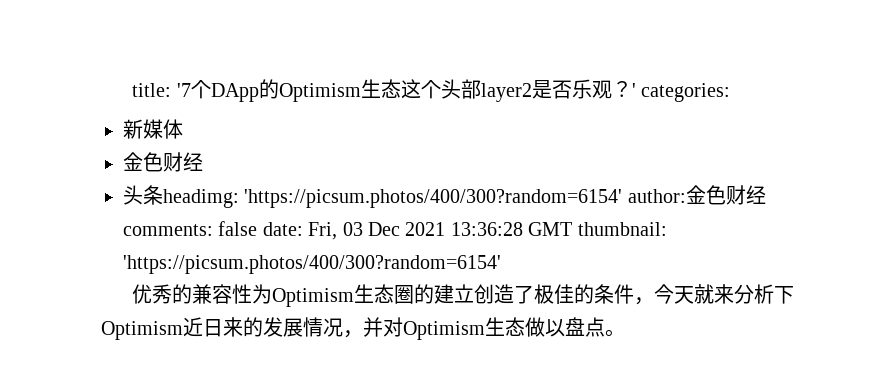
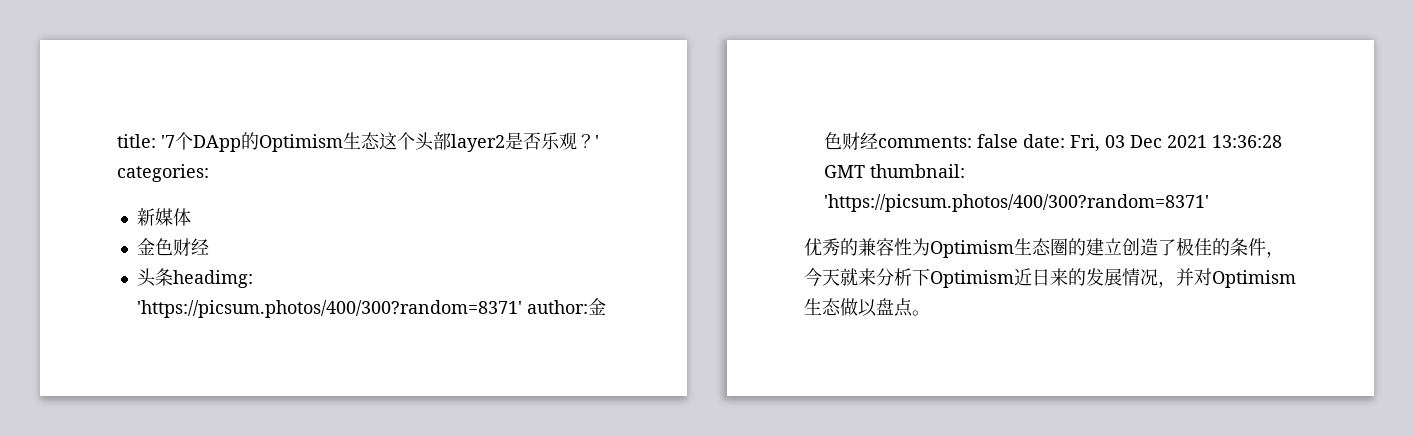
- 头条headimg: 'https://picsum.photos/400/300?random=6154' author:金色财经comments: false date: Fri, 03 Dec 2021 13:36:28 GMT thumbnail: 'https://picsum.photos/400/300?random=6154'
+ 头条headimg: 'https://picsum.photos/400/300?random=8371' author:金色财经comments: false date: Fri, 03 Dec 2021 13:36:28 GMT thumbnail: 'https://picsum.photos/400/300?random=8371'

